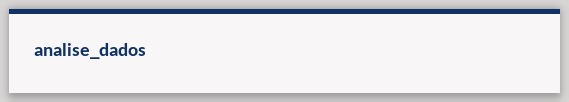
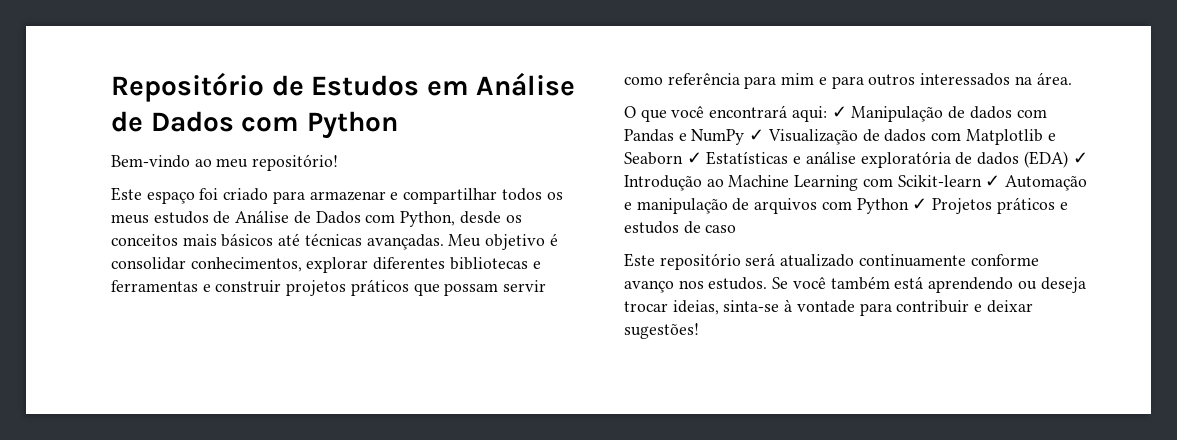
- analise_dados
+ Repositório de Estudos em Análise de Dados com Python
+ Bem-vindo ao meu repositório!
+ Este espaço foi criado para armazenar e compartilhar todos os meus estudos de Análise de Dados com Python, desde os conceitos mais básicos até técnicas avançadas. Meu objetivo é consolidar conhecimentos, explorar diferentes bibliotecas e ferramentas e construir projetos práticos que possam servir como referência para mim e para outros interessados na área.
+ O que você encontrará aqui: ✓ Manipulação de dados com Pandas e NumPy ✓ Visualização de dados com Matplotlib e Seaborn ✓ Estatísticas e análise exploratória de dados (EDA) ✓ Introdução ao Machine Learning com Scikit-learn ✓ Automação e manipulação de arquivos com Python ✓ Projetos práticos e estudos de caso
+ Este repositório será atualizado continuamente conforme avanço nos estudos. Se você também está aprendendo ou deseja trocar ideias, sinta-se à vontade para contribuir e deixar sugestões!

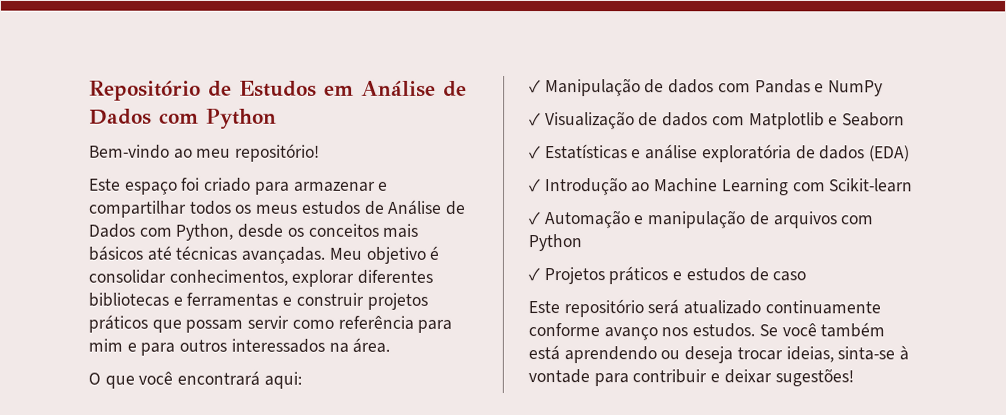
- O que você encontrará aqui: ✓ Manipulação de dados com Pandas e NumPy ✓ Visualização de dados com Matplotlib e Seaborn ✓ Estatísticas e análise exploratória de dados (EDA) ✓ Introdução ao Machine Learning com Scikit-learn ✓ Automação e manipulação de arquivos com Python ✓ Projetos práticos e estudos de caso
+ O que você encontrará aqui:
+ ✓ Manipulação de dados com Pandas e NumPy
+ ✓ Visualização de dados com Matplotlib e Seaborn
+ ✓ Estatísticas e análise exploratória de dados (EDA)
+ ✓ Introdução ao Machine Learning com Scikit-learn
+ ✓ Automação e manipulação de arquivos com Python
+ ✓ Projetos práticos e estudos de caso

